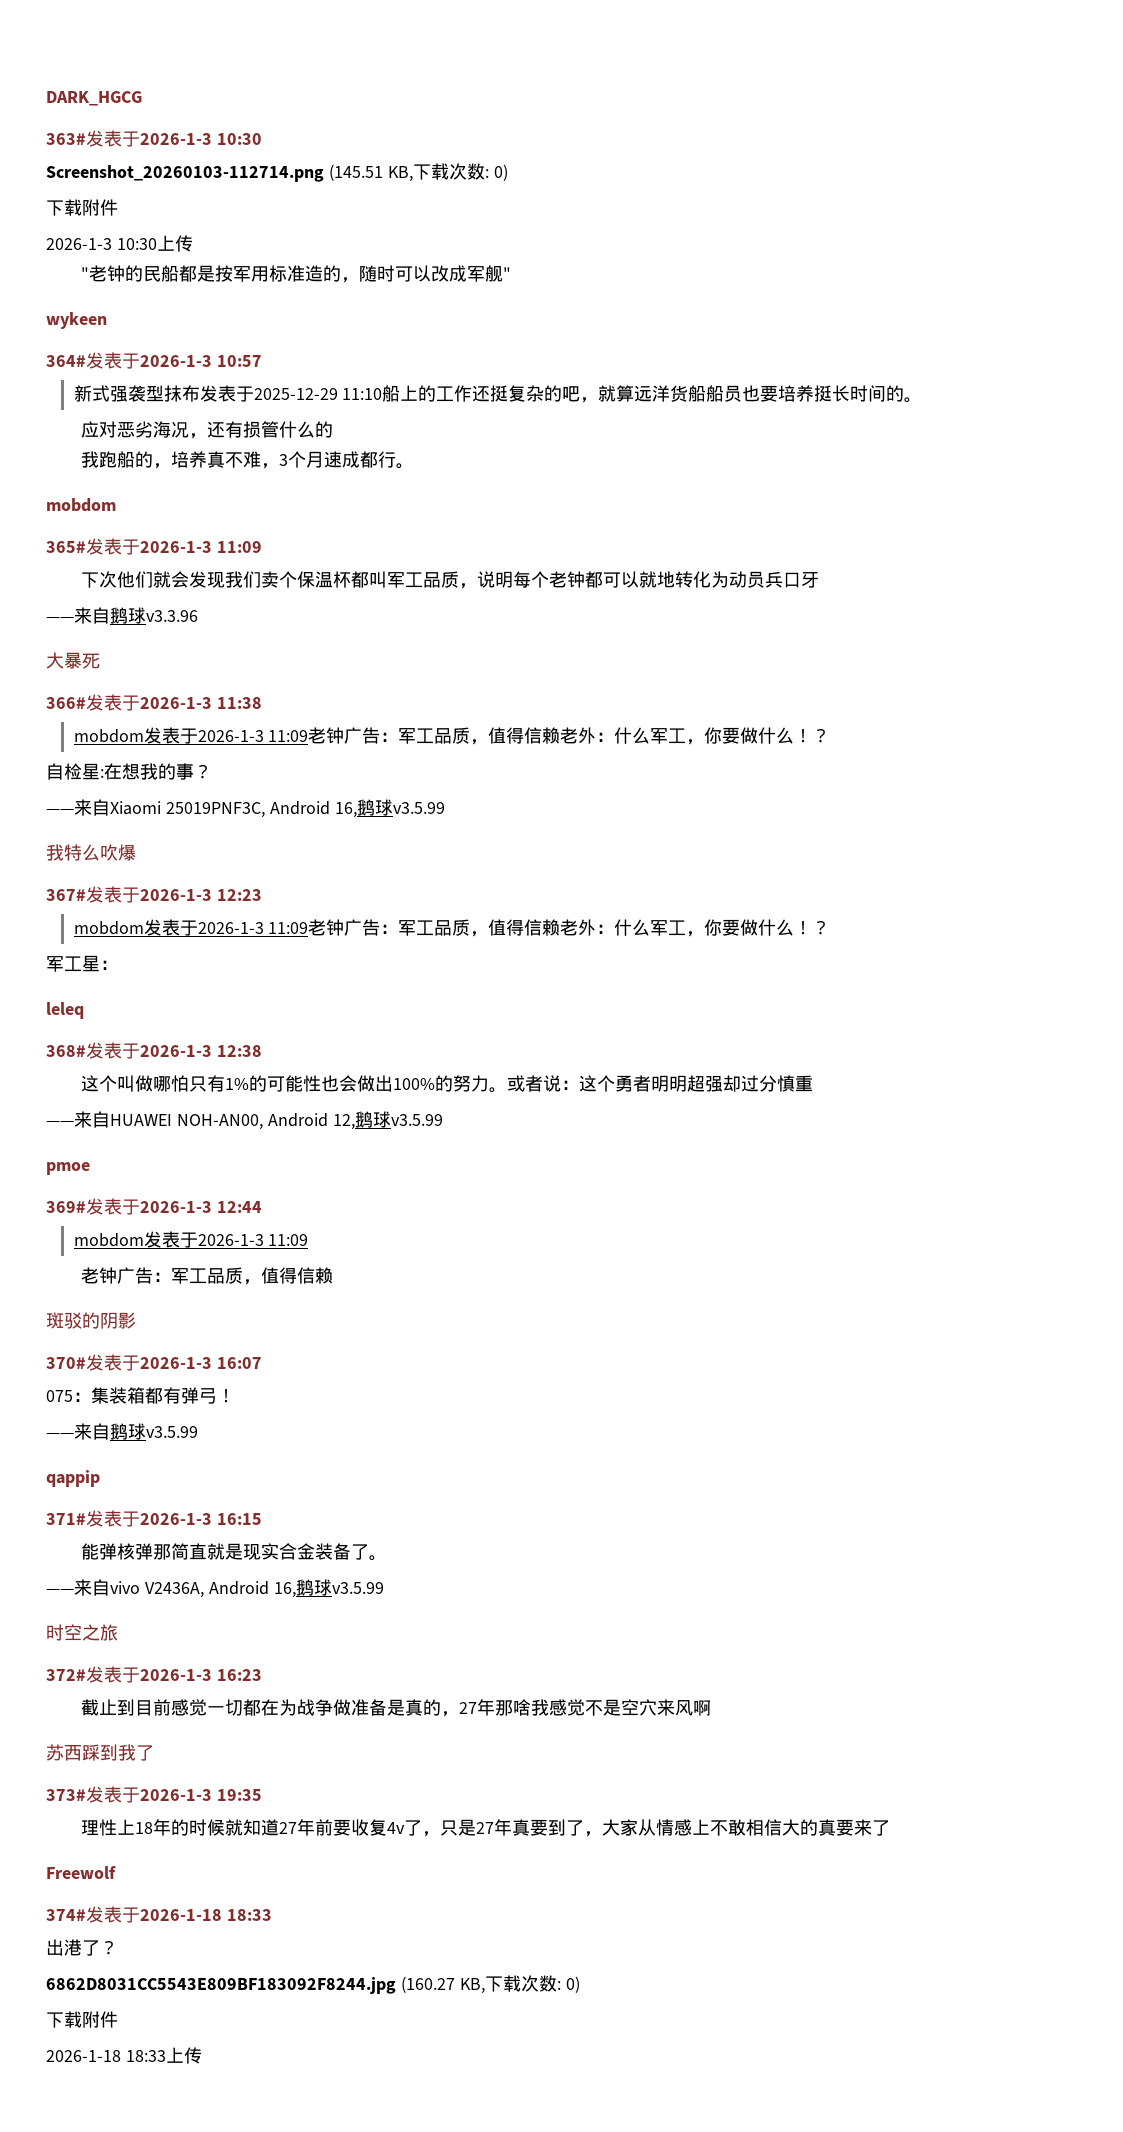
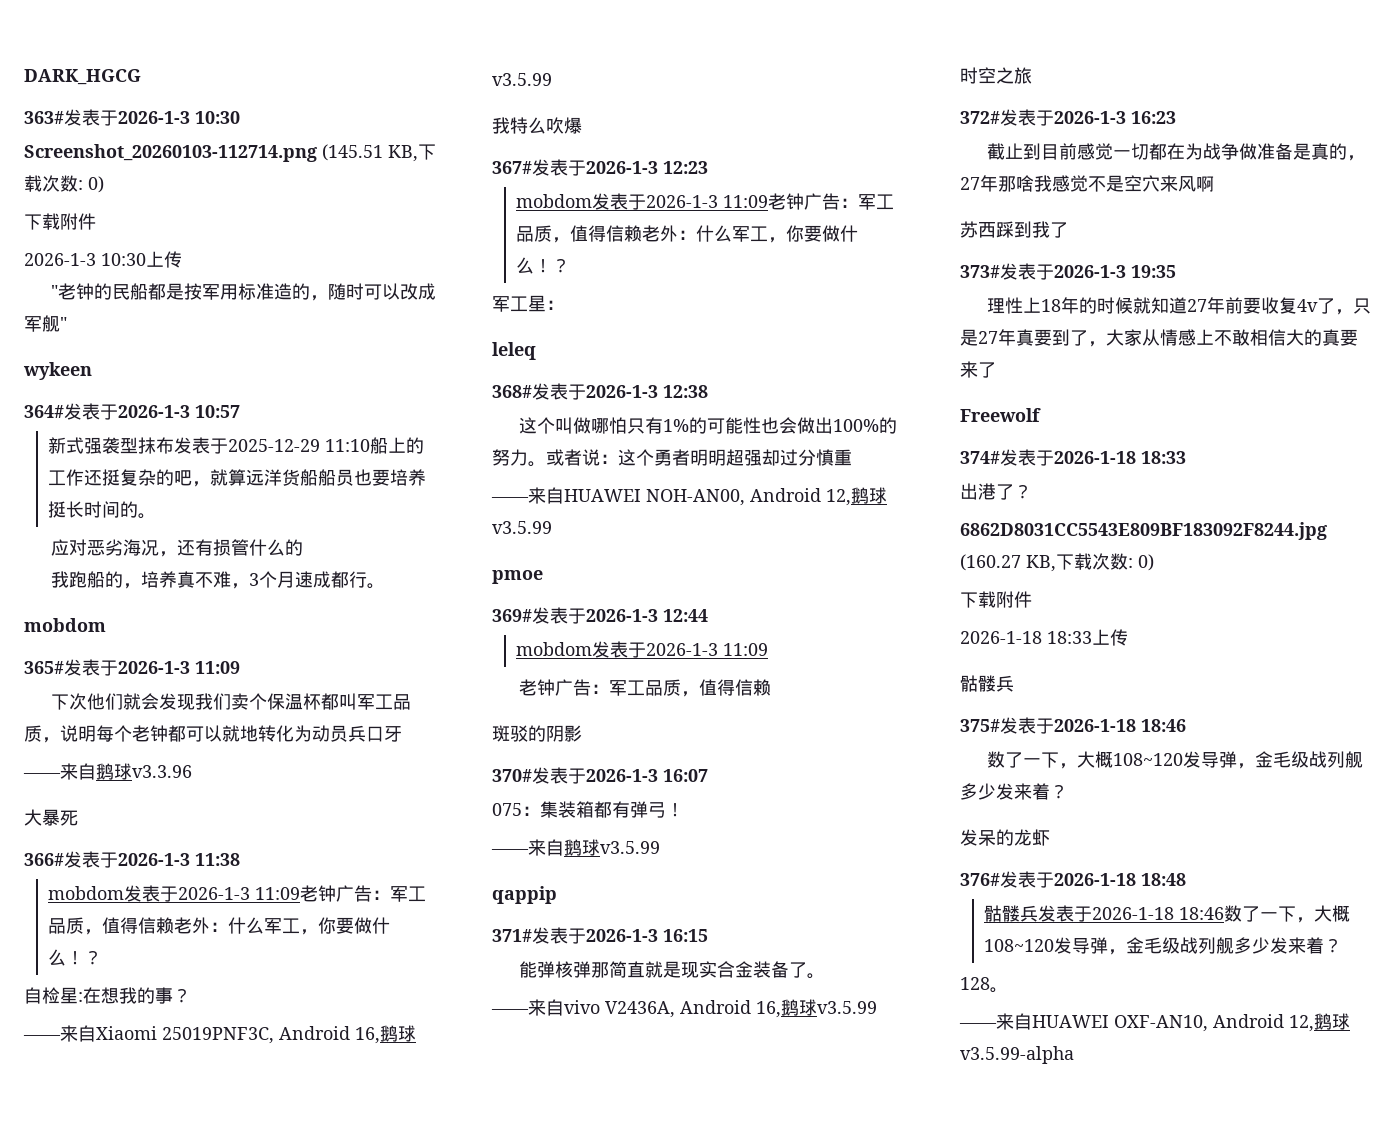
  2026-1-18 18:33上传
+ 骷髅兵
+ 375#发表于2026-1-18 18:46
+ 数了一下，大概108~120发导弹，金毛级战列舰多少发来着？
+ 发呆的龙虾
+ 376#发表于2026-1-18 18:48
+ 骷髅兵发表于2026-1-18 18:46数了一下，大概108~120发导弹，金毛级战列舰多少发来着？
+ 128。
+ ——来自HUAWEI OXF-AN10, Android 12,鹅球v3.5.99-alpha

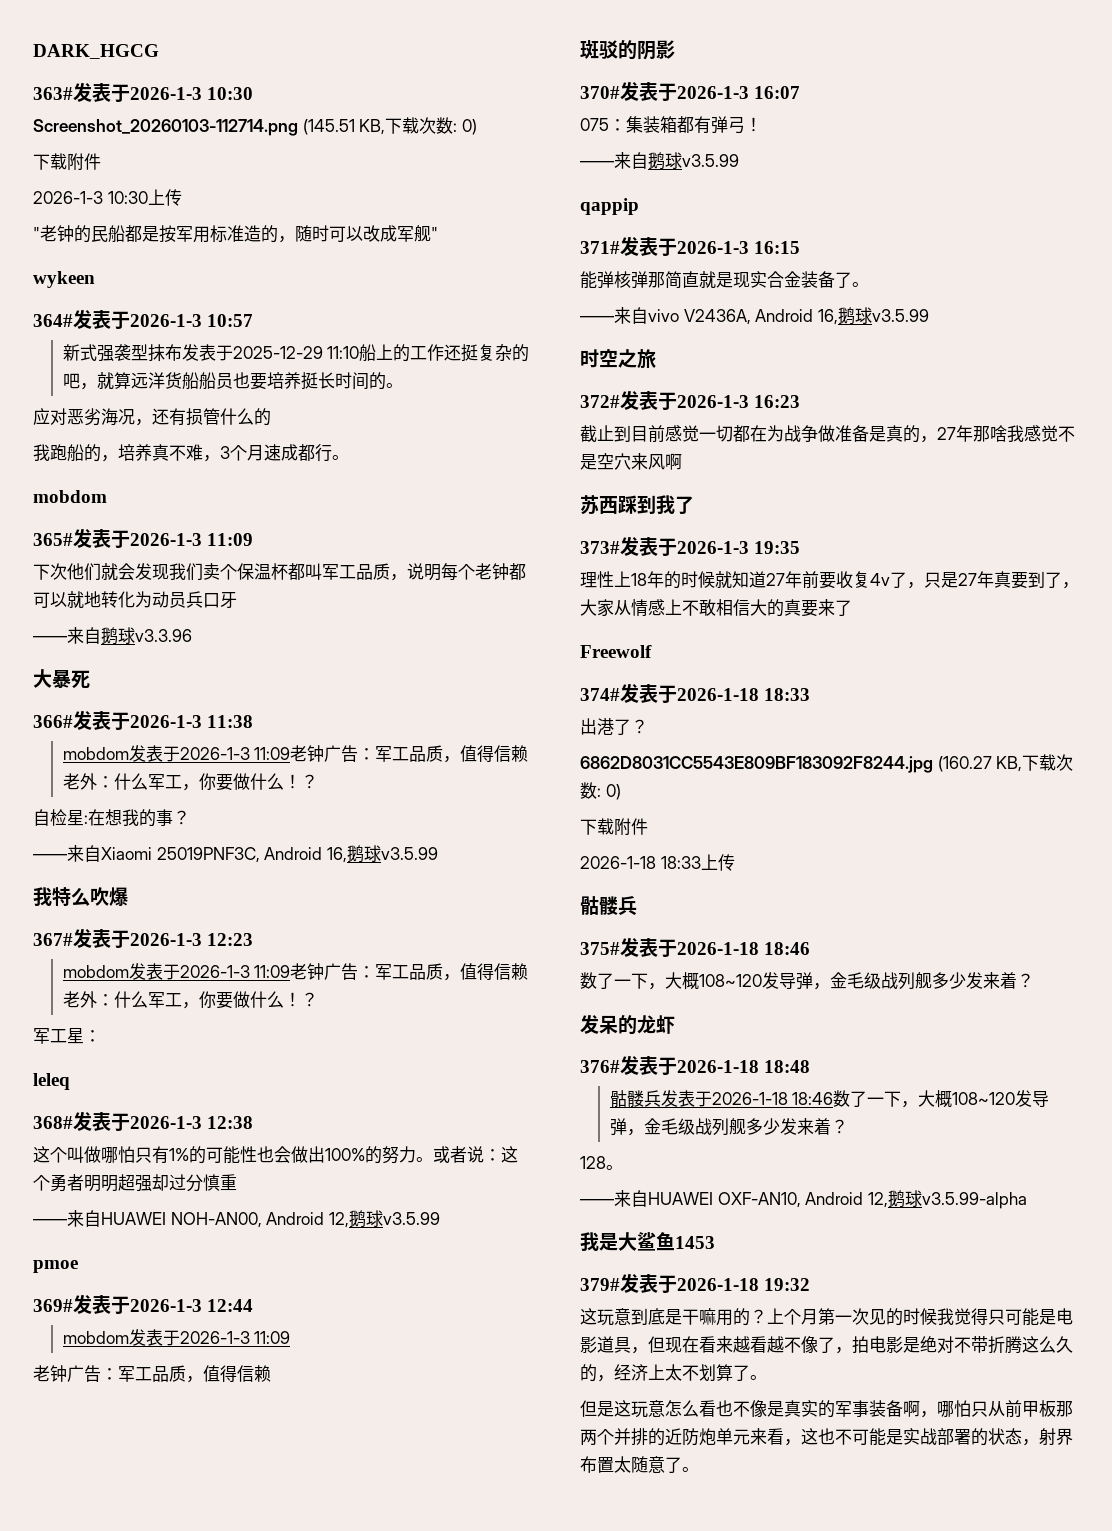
+ 我是大鲨鱼1453
+ 379#发表于2026-1-18 19:32
+ 这玩意到底是干嘛用的？上个月第一次见的时候我觉得只可能是电影道具，但现在看来越看越不像了，拍电影是绝对不带折腾这么久的，经济上太不划算了。
+ 但是这玩意怎么看也不像是真实的军事装备啊，哪怕只从前甲板那两个并排的近防炮单元来看，这也不可能是实战部署的状态，射界布置太随意了。

